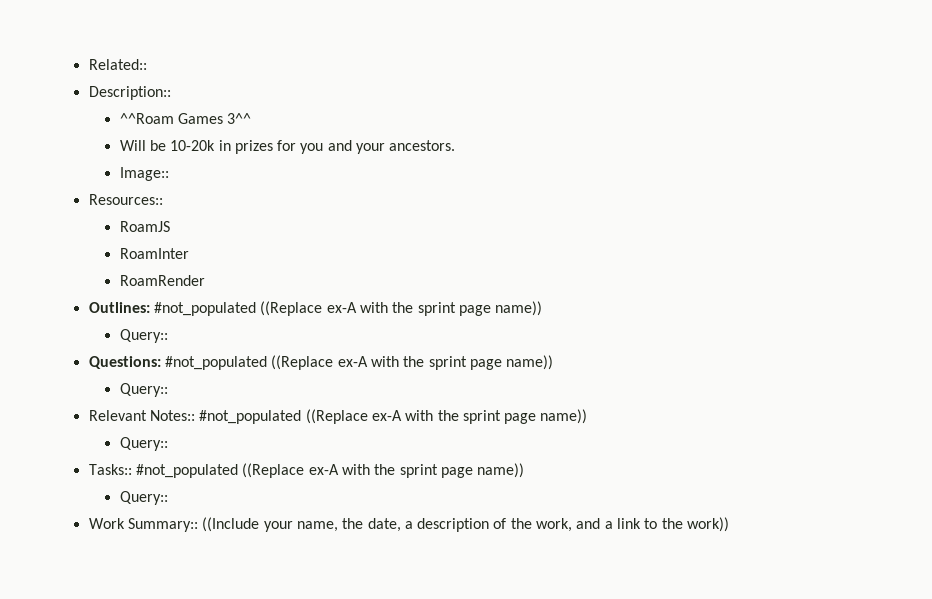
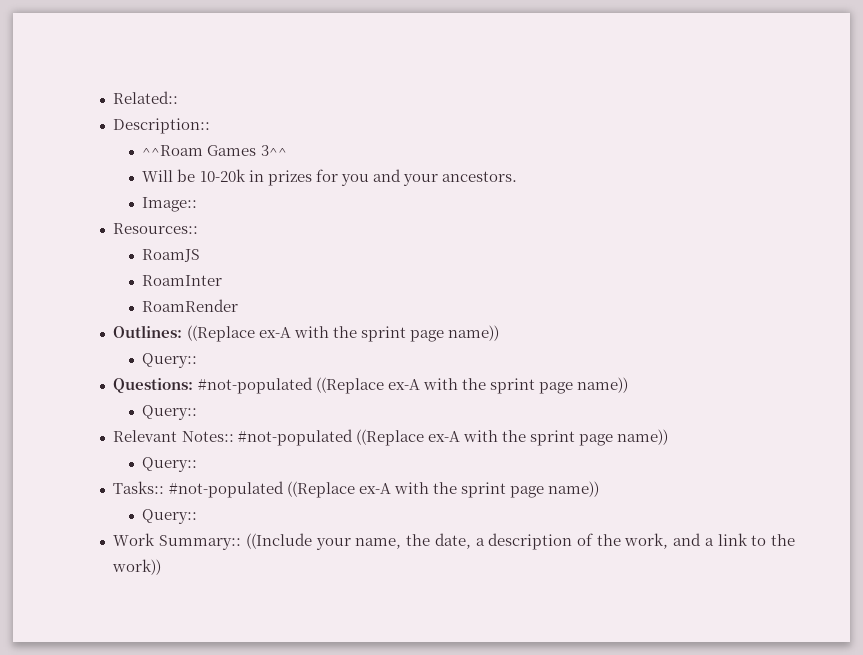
- Outlines: #not_populated ((Replace ex-A with the sprint page name))
+ Outlines: ((Replace ex-A with the sprint page name))
- Questions: #not_populated ((Replace ex-A with the sprint page name))
+ Questions: #not-populated ((Replace ex-A with the sprint page name))
- Relevant Notes:: #not_populated ((Replace ex-A with the sprint page name))
+ Relevant Notes:: #not-populated ((Replace ex-A with the sprint page name))
- Tasks:: #not_populated ((Replace ex-A with the sprint page name))
+ Tasks:: #not-populated ((Replace ex-A with the sprint page name))

